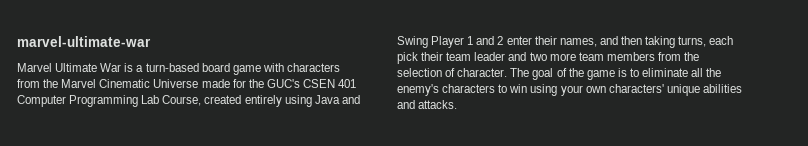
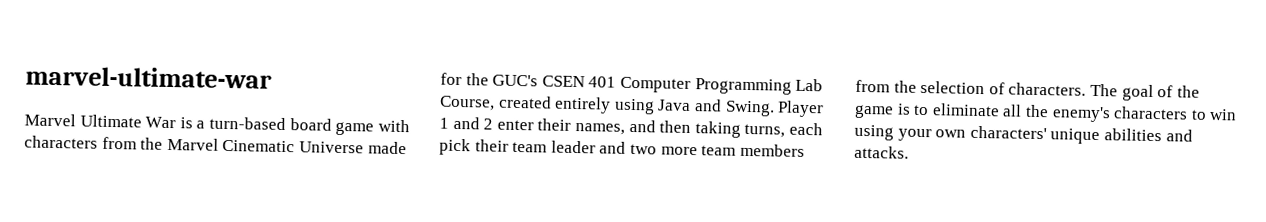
- Marvel Ultimate War is a turn-based board game with characters from the Marvel Cinematic Universe made for the GUC's CSEN 401 Computer Programming Lab Course, created entirely using Java and Swing Player 1 and 2 enter their names, and then taking turns, each pick their team leader and two more team members from the selection of character.
+ Marvel Ultimate War is a turn-based board game with characters from the Marvel Cinematic Universe made for the GUC's CSEN 401 Computer Programming Lab Course, created entirely using Java and Swing. Player 1 and 2 enter their names, and then taking turns, each pick their team leader and two more team members from the selection of characters.

